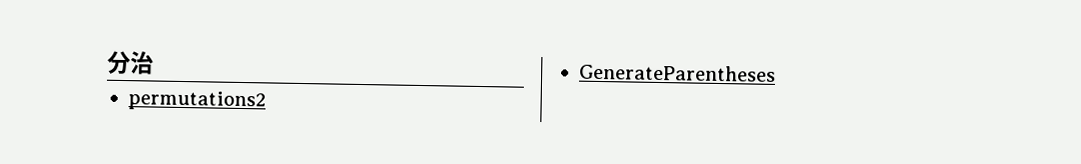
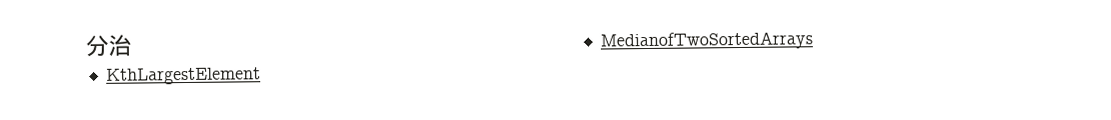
- permutations2
- GenerateParentheses
+ KthLargestElement
+ MedianofTwoSortedArrays

